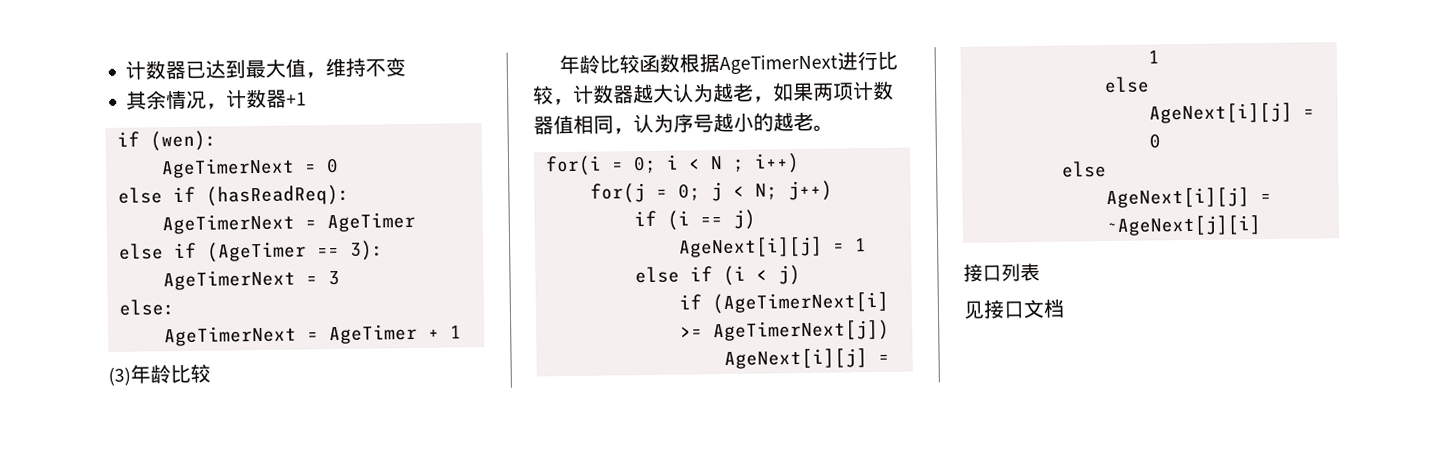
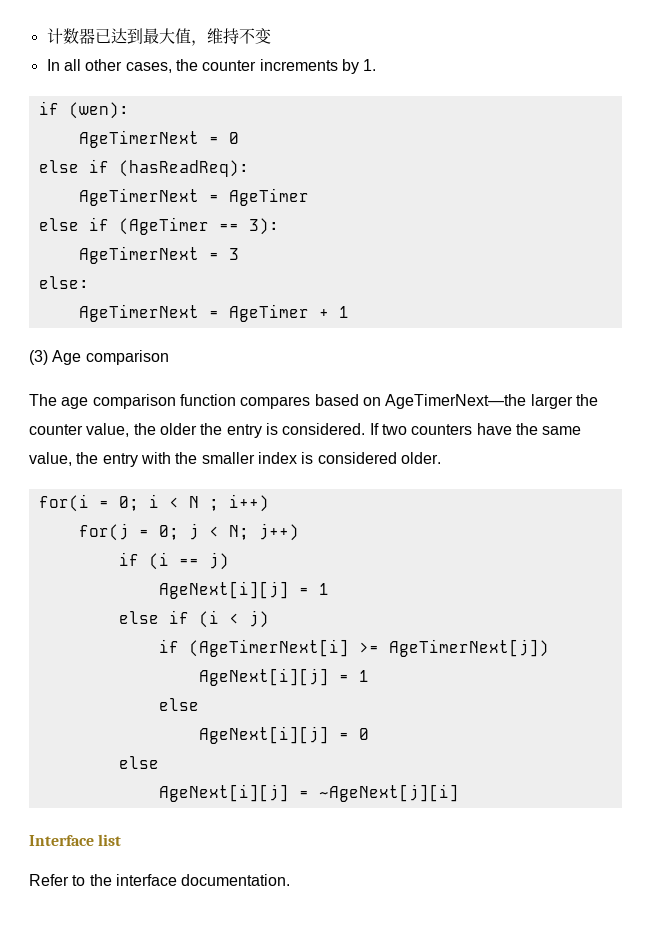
- 其余情况，计数器+1
+ In all other cases, the counter increments by 1.
- (3)年龄比较
- 年龄比较函数根据AgeTimerNext进行比较，计数器越大认为越老，如果两项计数器值相同，认为序号越小的越老。
+ (3) Age comparison
+ The age comparison function compares based on AgeTimerNext—the larger the counter value, the older the entry is considered. If two counters have the same value, the entry with the smaller index is considered older.
- 接口列表
- 见接口文档
+ Interface list
+ Refer to the interface documentation.

